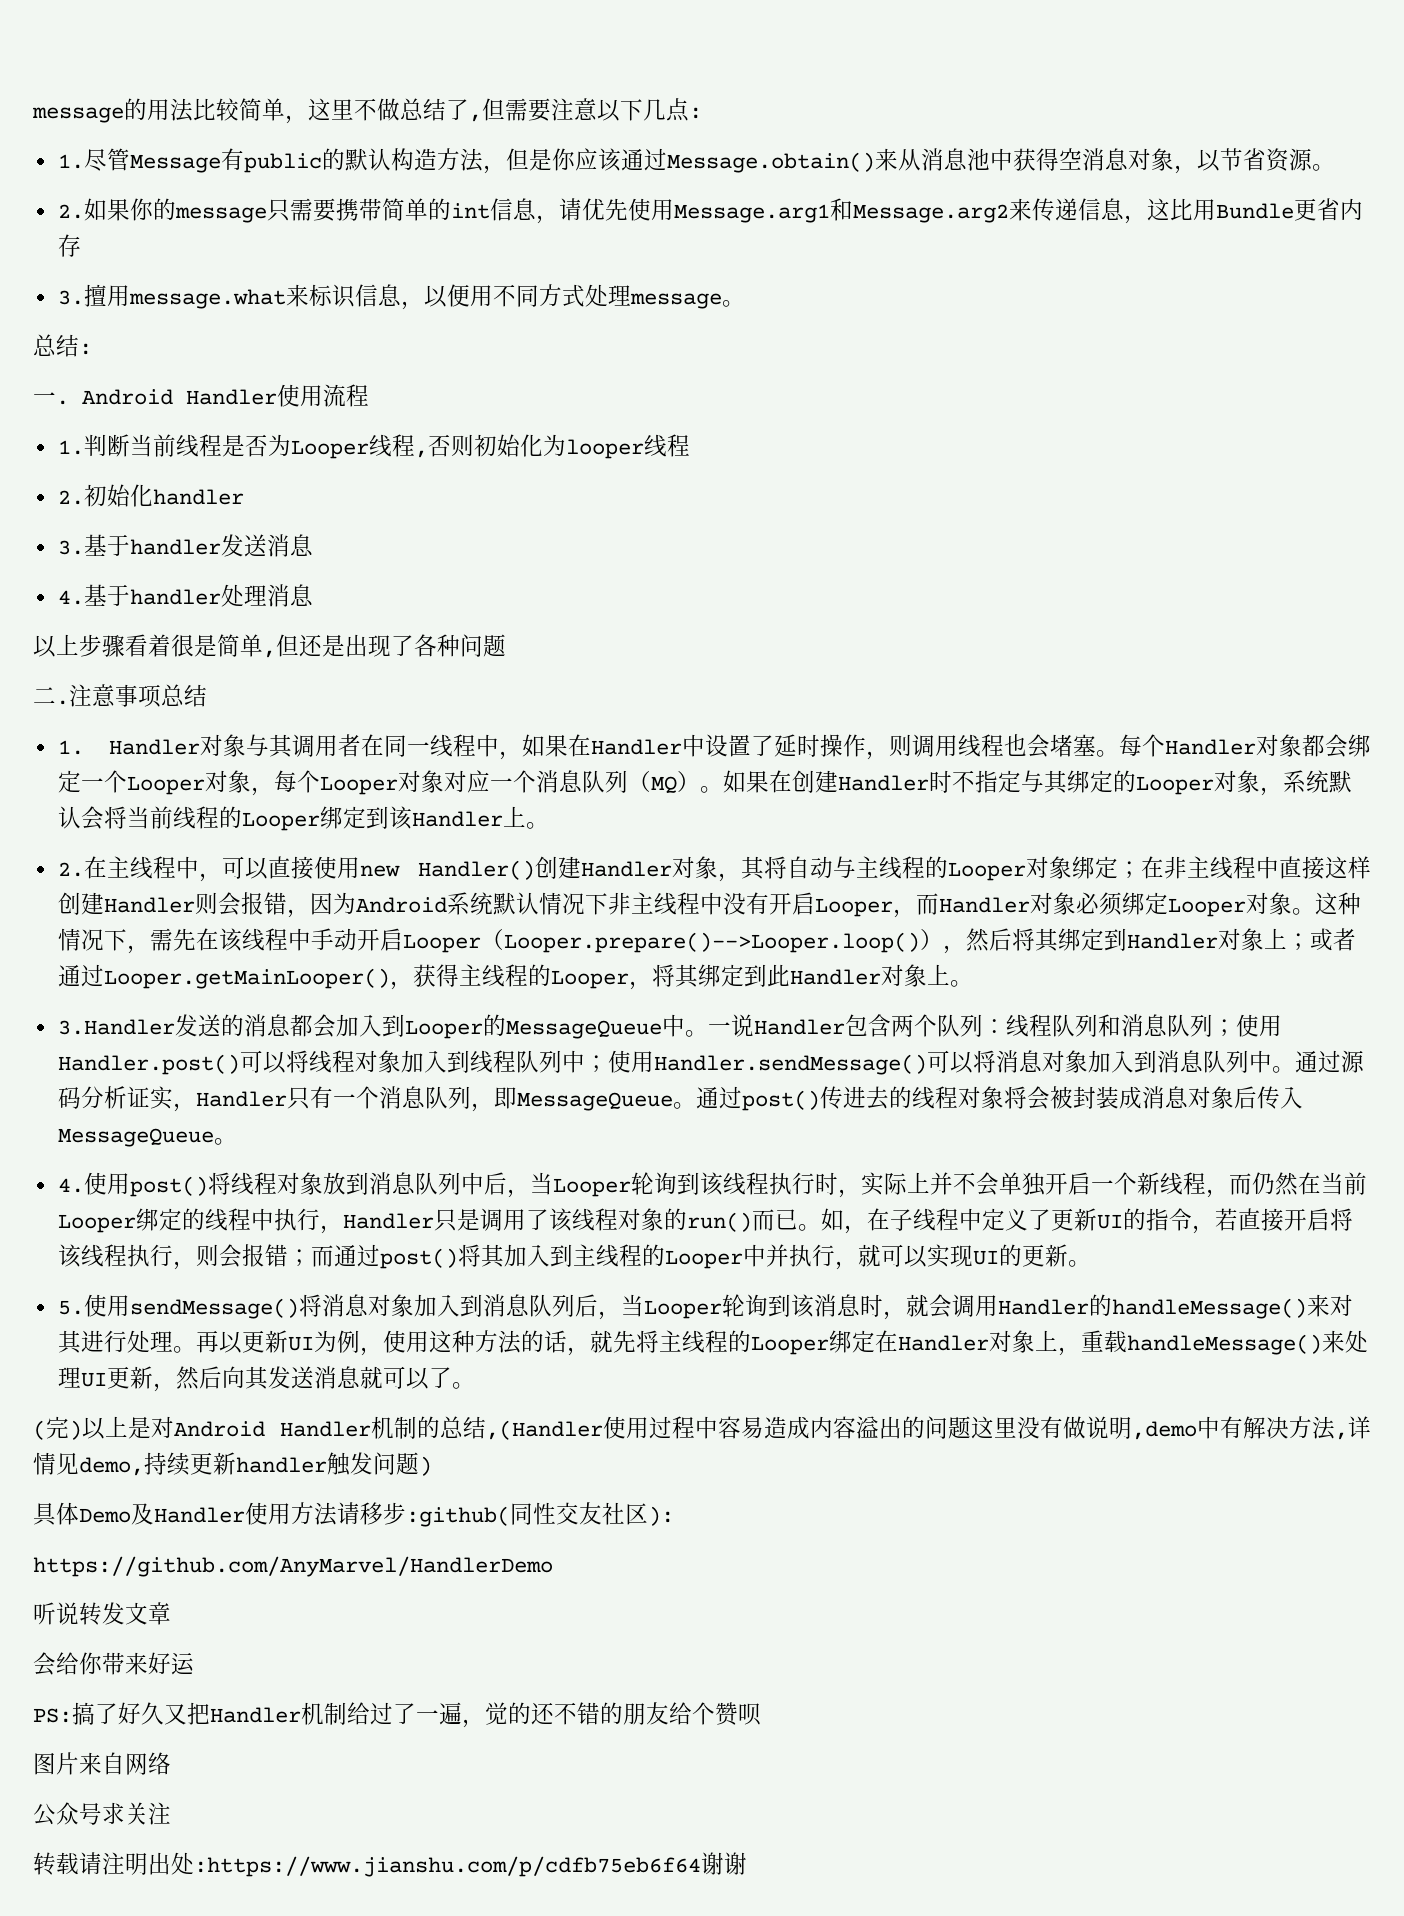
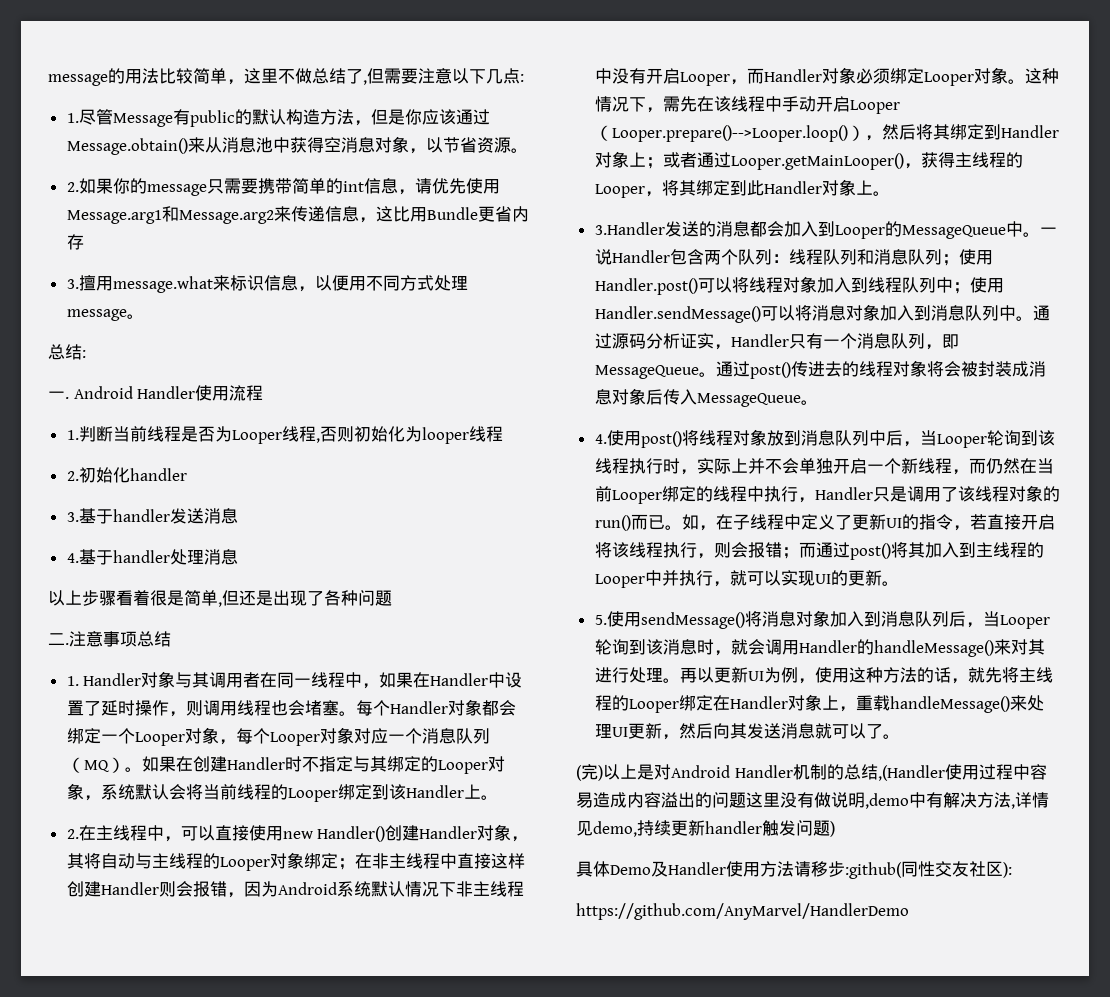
- 听说转发文章
- 会给你带来好运
- PS:搞了好久又把Handler机制给过了一遍，觉的还不错的朋友给个赞呗
- 图片来自网络
- 公众号求关注
- 转载请注明出处:https://www.jianshu.com/p/cdfb75eb6f64谢谢

